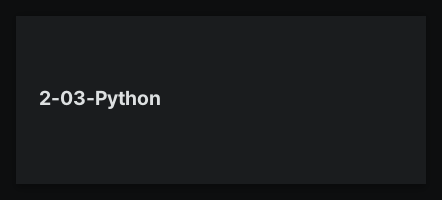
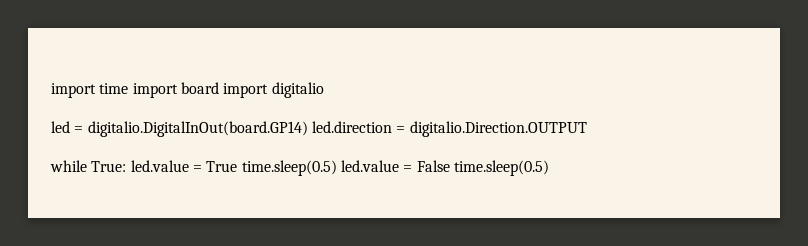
- 2-03-Python
+ import time import board import digitalio
+ led = digitalio.DigitalInOut(board.GP14) led.direction = digitalio.Direction.OUTPUT
+ while True: led.value = True time.sleep(0.5) led.value = False time.sleep(0.5)

